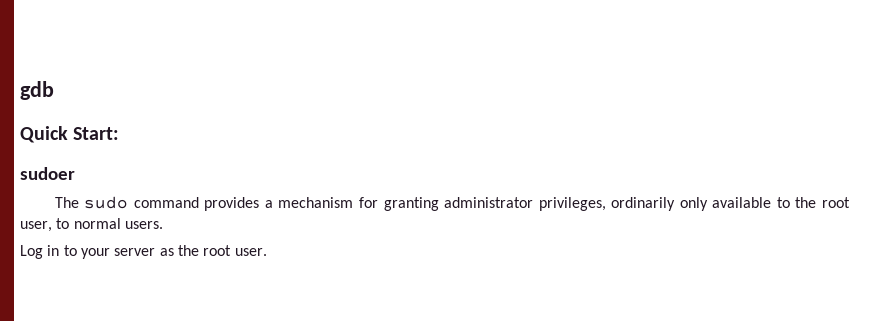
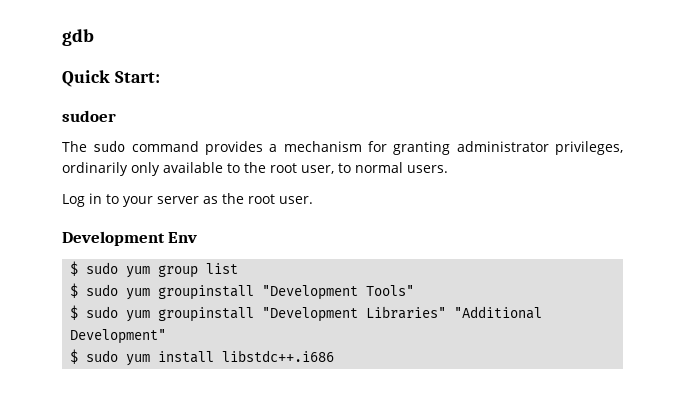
+ Development Env
+ $ sudo yum group list
+ $ sudo yum groupinstall "Development Tools"
+ $ sudo yum groupinstall "Development Libraries" "Additional Development"
+ $ sudo yum install libstdc++.i686

